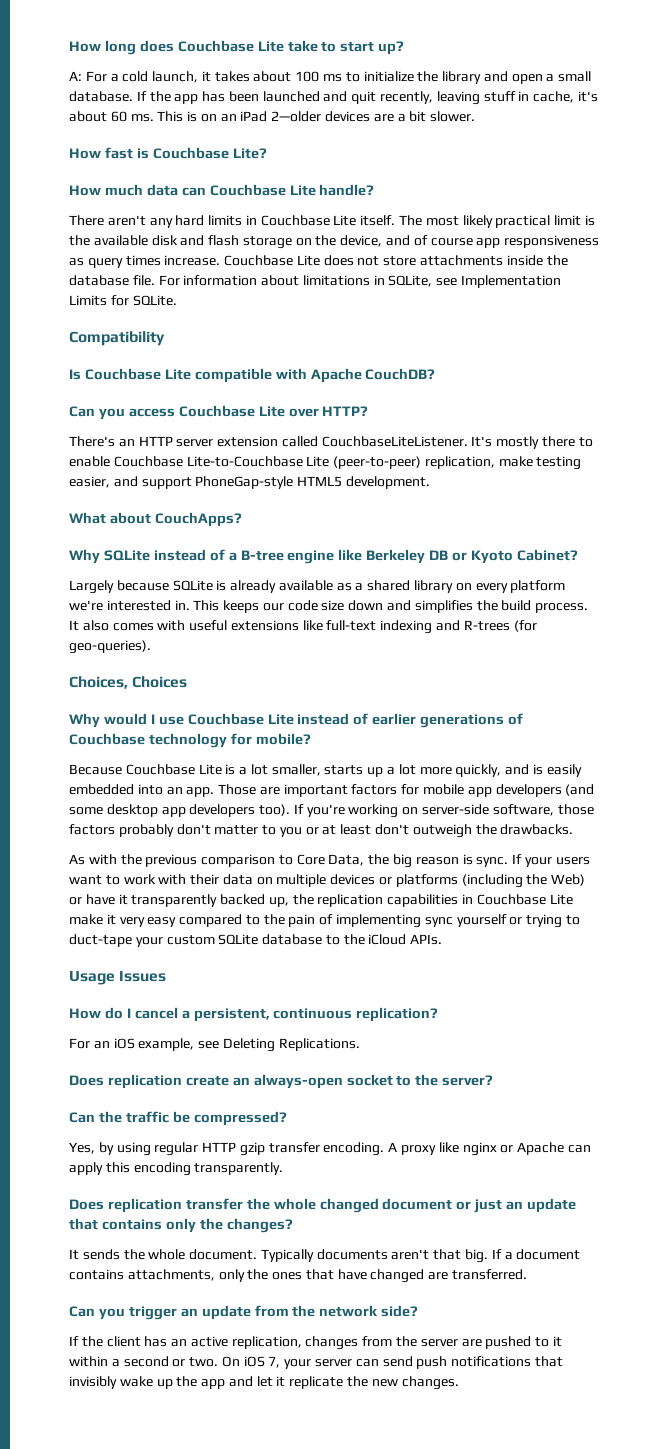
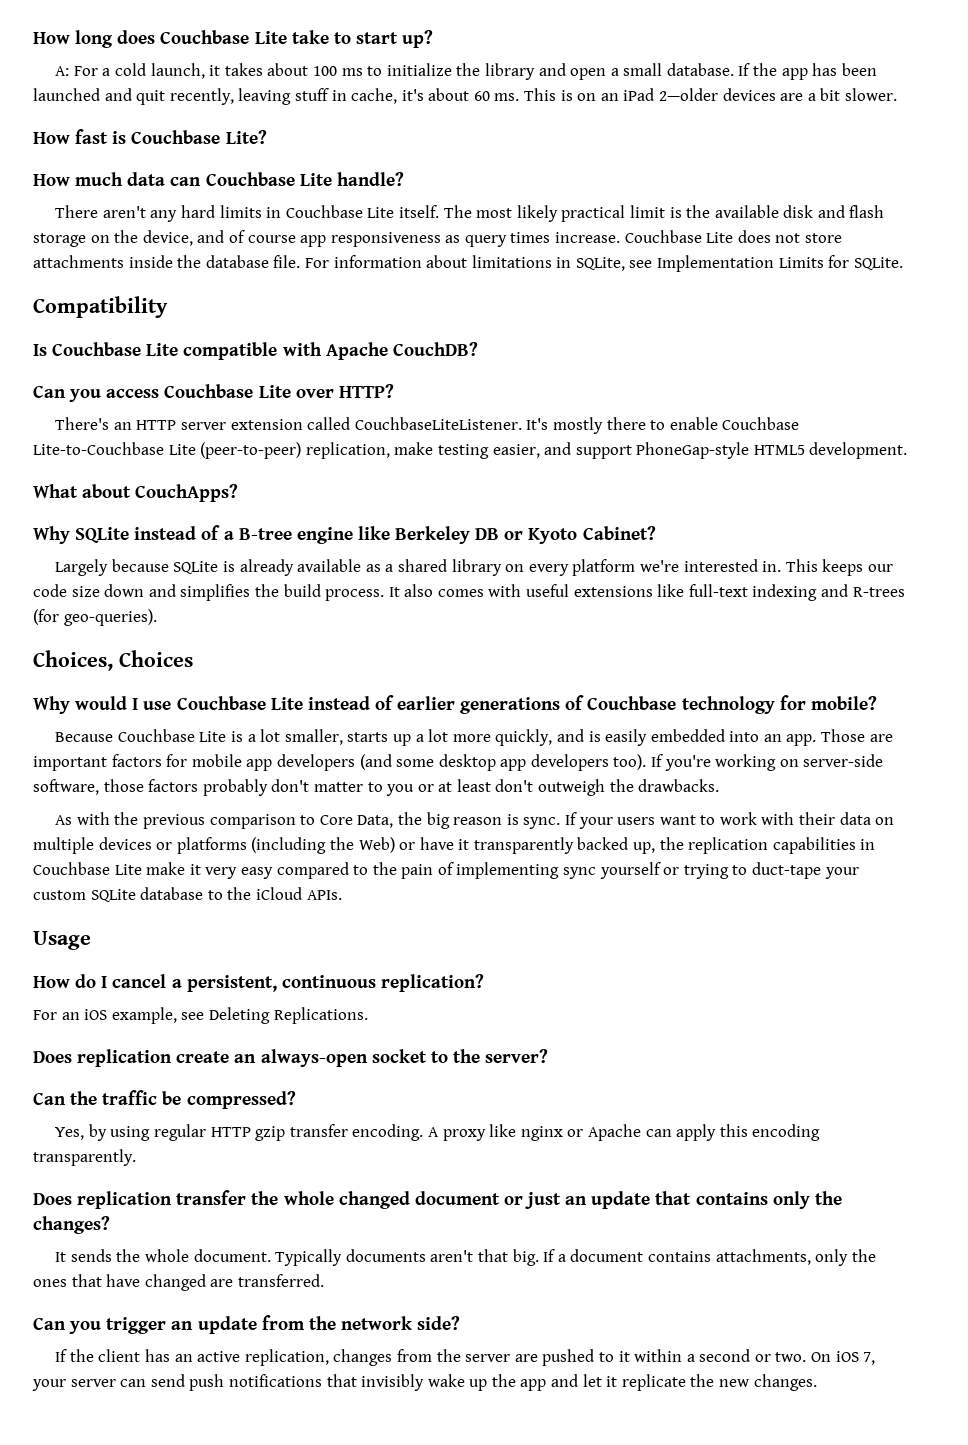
- Usage Issues
+ Usage

